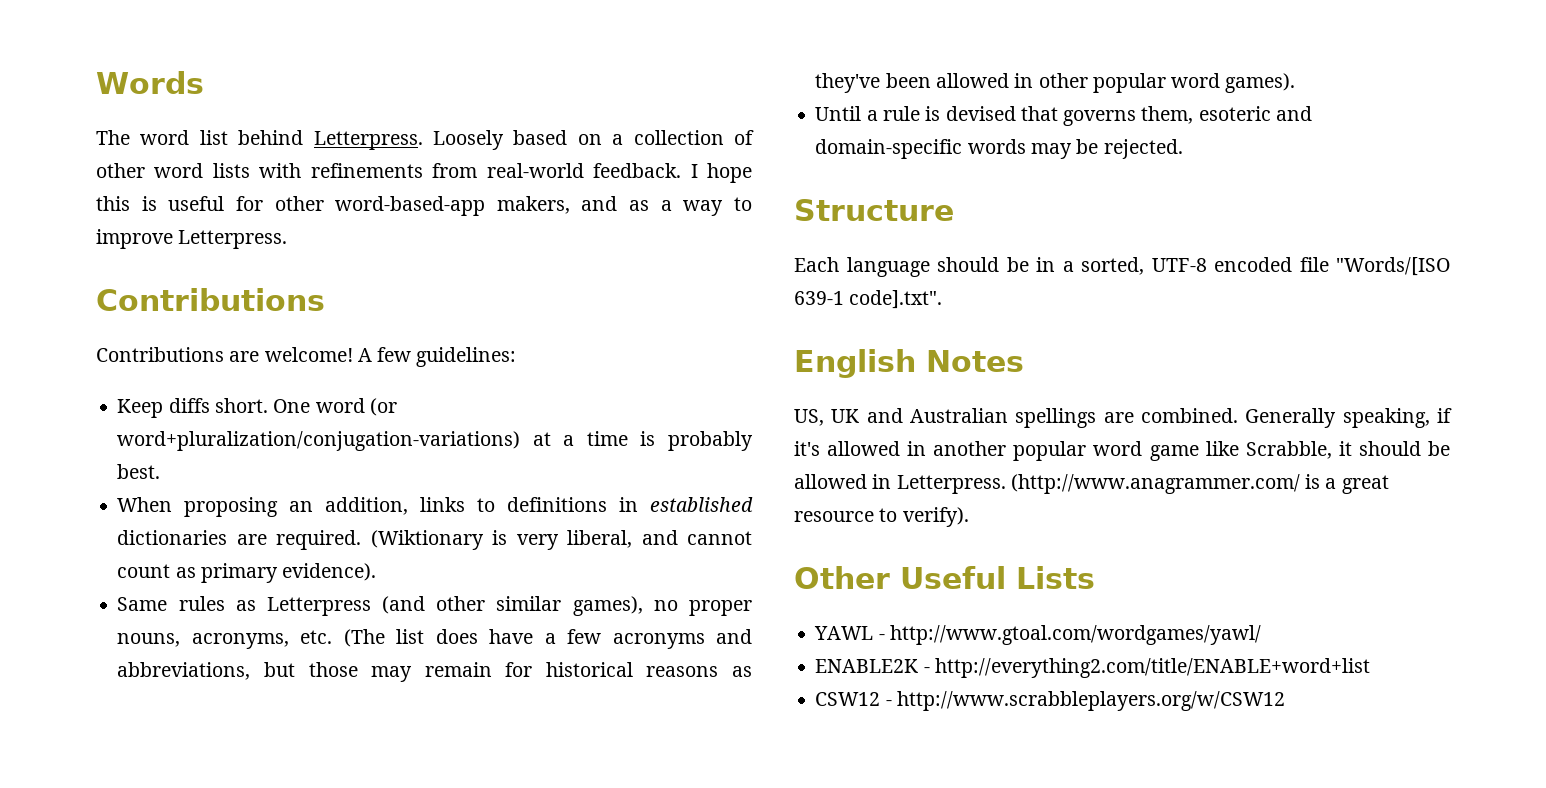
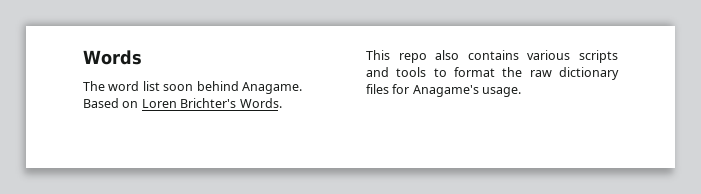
- The word list behind Letterpress. Loosely based on a collection of other word lists with refinements from real-world feedback. I hope this is useful for other word-based-app makers, and as a way to improve Letterpress.
- Contributions
- Contributions are welcome! A few guidelines:
- Keep diffs short. One word (or word+pluralization/conjugation-variations) at a time is probably best.
- When proposing an addition, links to definitions in established dictionaries are required. (Wiktionary is very liberal, and cannot count as primary evidence).
- Same rules as Letterpress (and other similar games), no proper nouns, acronyms, etc. (The list does have a few acronyms and abbreviations, but those may remain for historical reasons as they've been allowed in other popular word games).
- Until a rule is devised that governs them, esoteric and domain-specific words may be rejected.
- Structure
- Each language should be in a sorted, UTF-8 encoded file "Words/[ISO 639-1 code].txt".
- English Notes
- US, UK and Australian spellings are combined. Generally speaking, if it's allowed in another popular word game like Scrabble, it should be allowed in Letterpress. (http://www.anagrammer.com/ is a great resource to verify).
- Other Useful Lists
- YAWL - http://www.gtoal.com/wordgames/yawl/
- ENABLE2K - http://everything2.com/title/ENABLE+word+list
- CSW12 - http://www.scrabbleplayers.org/w/CSW12
+ The word list soon behind Anagame. Based on Loren Brichter's Words.
+ This repo also contains various scripts and tools to format the raw dictionary files for Anagame's usage.

